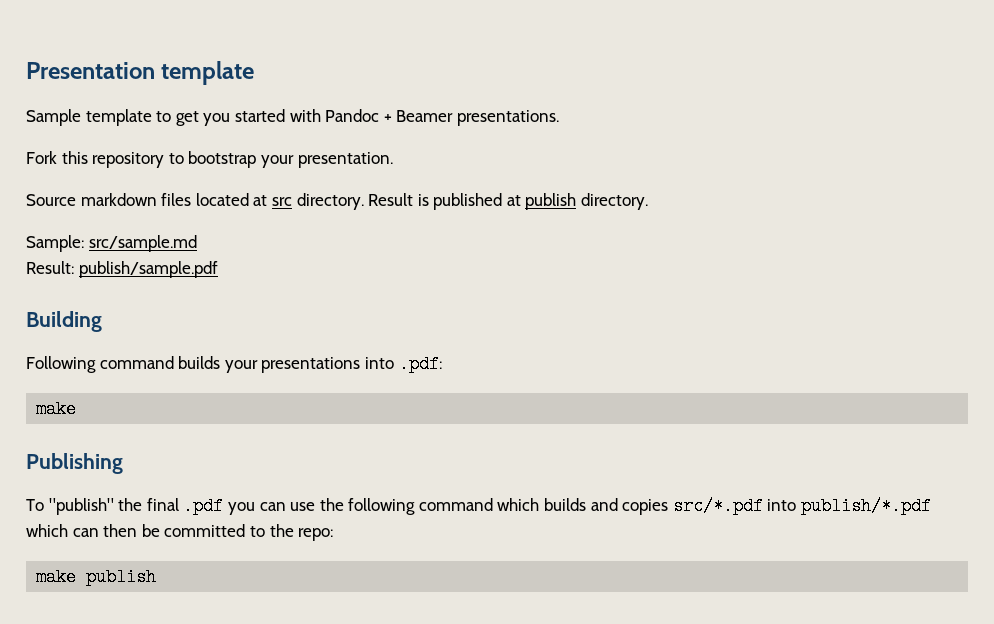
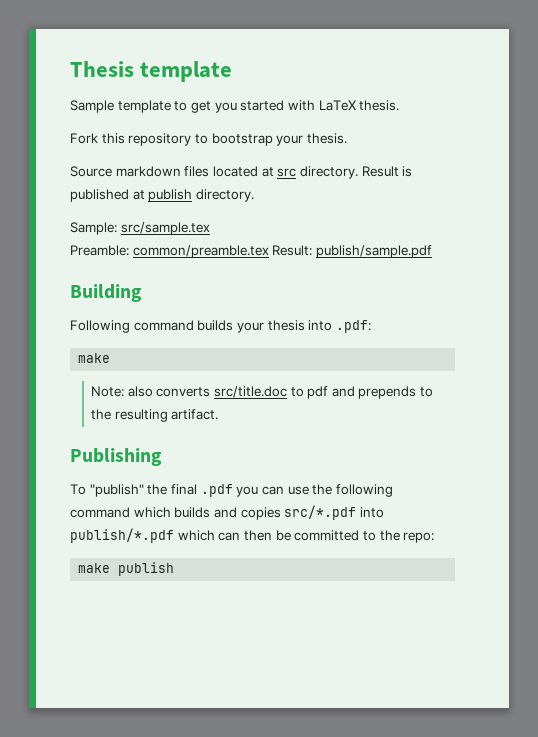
- Presentation template
+ Thesis template
- Sample template to get you started with Pandoc + Beamer presentations.
+ Sample template to get you started with LaTeX thesis.
- Fork this repository to bootstrap your presentation.
+ Fork this repository to bootstrap your thesis.
- Sample: src/sample.md
- Result: publish/sample.pdf
+ Sample: src/sample.tex
+ Preamble: common/preamble.tex Result: publish/sample.pdf
- Following command builds your presentations into .pdf:
+ Following command builds your thesis into .pdf:
+ Note: also converts src/title.doc to pdf and prepends to the resulting artifact.

